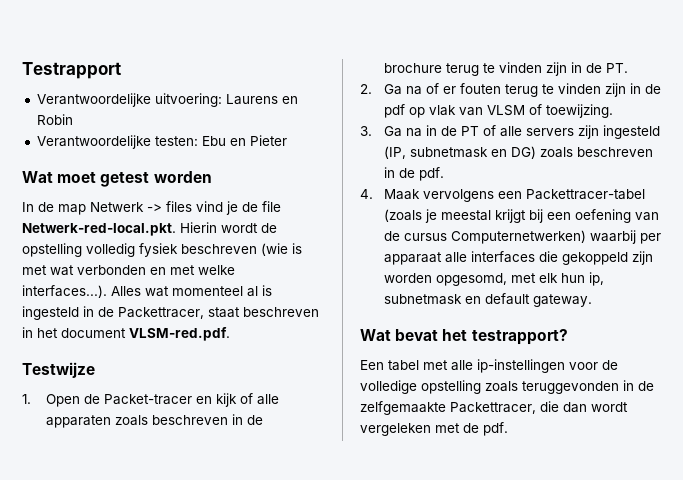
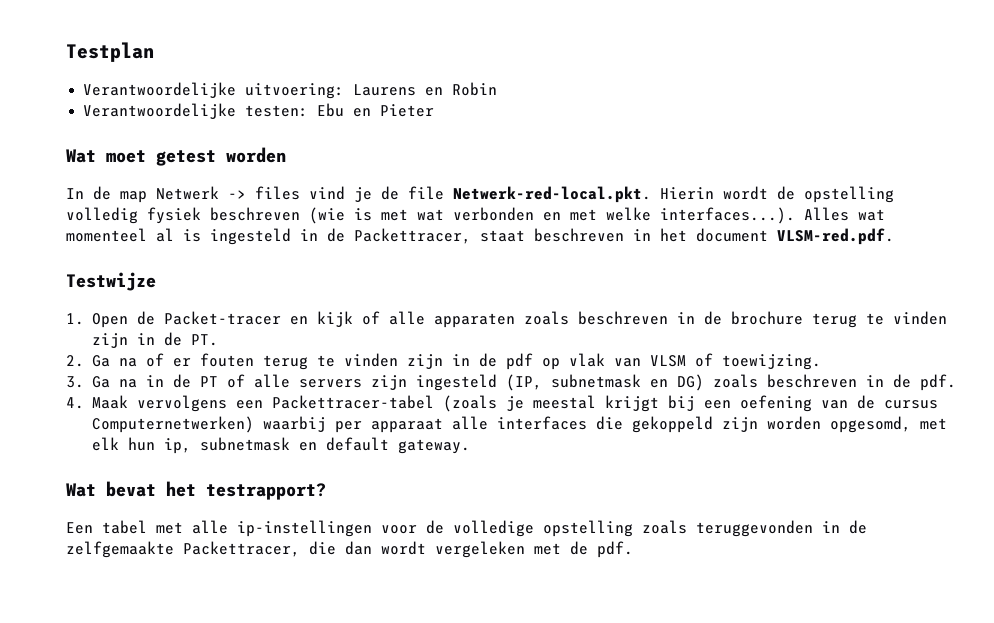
- Testrapport
+ Testplan

